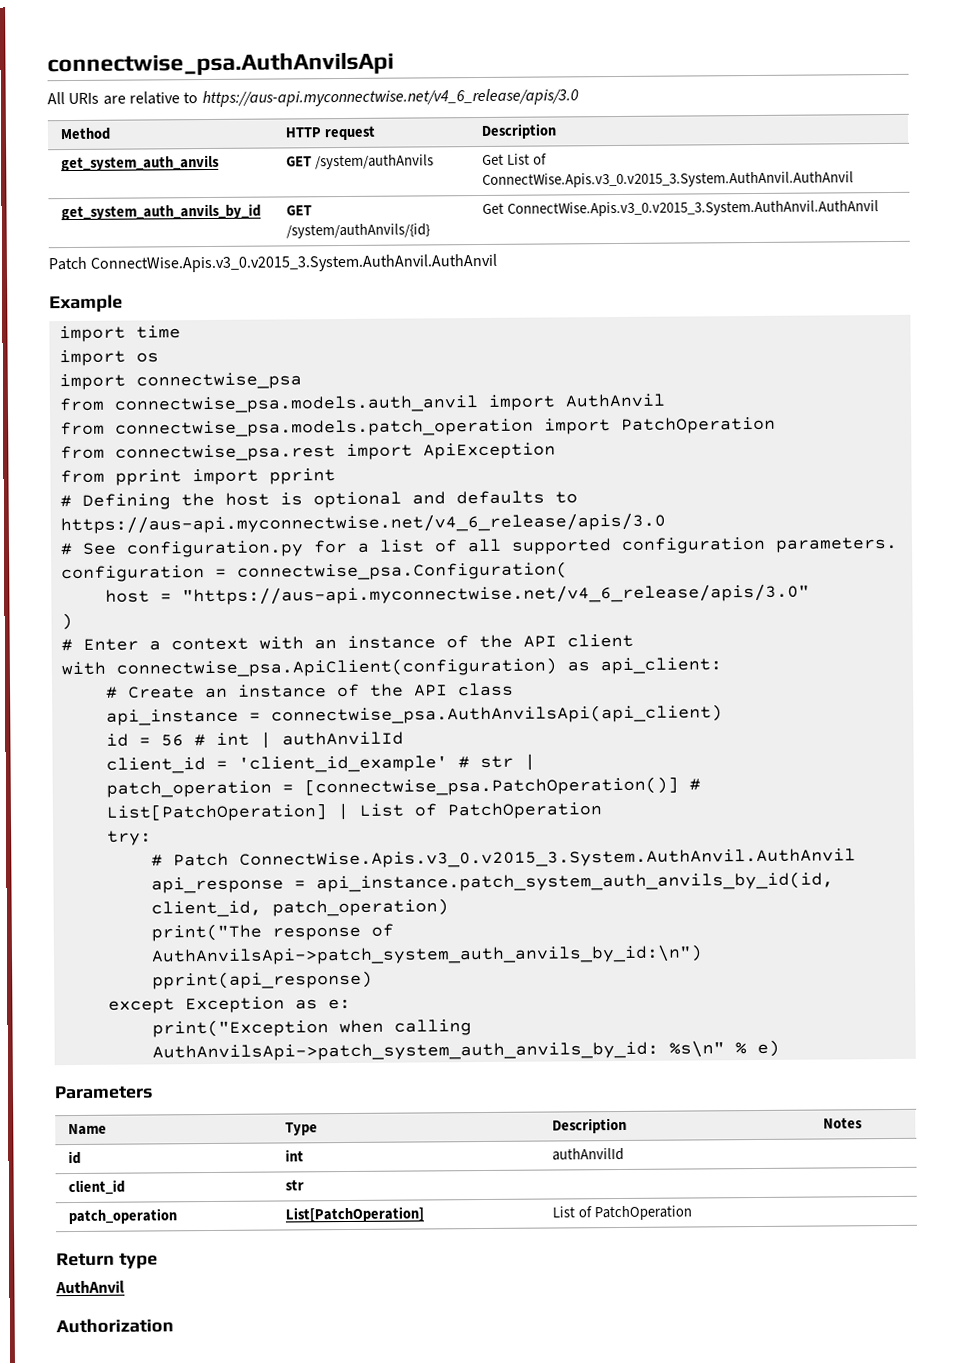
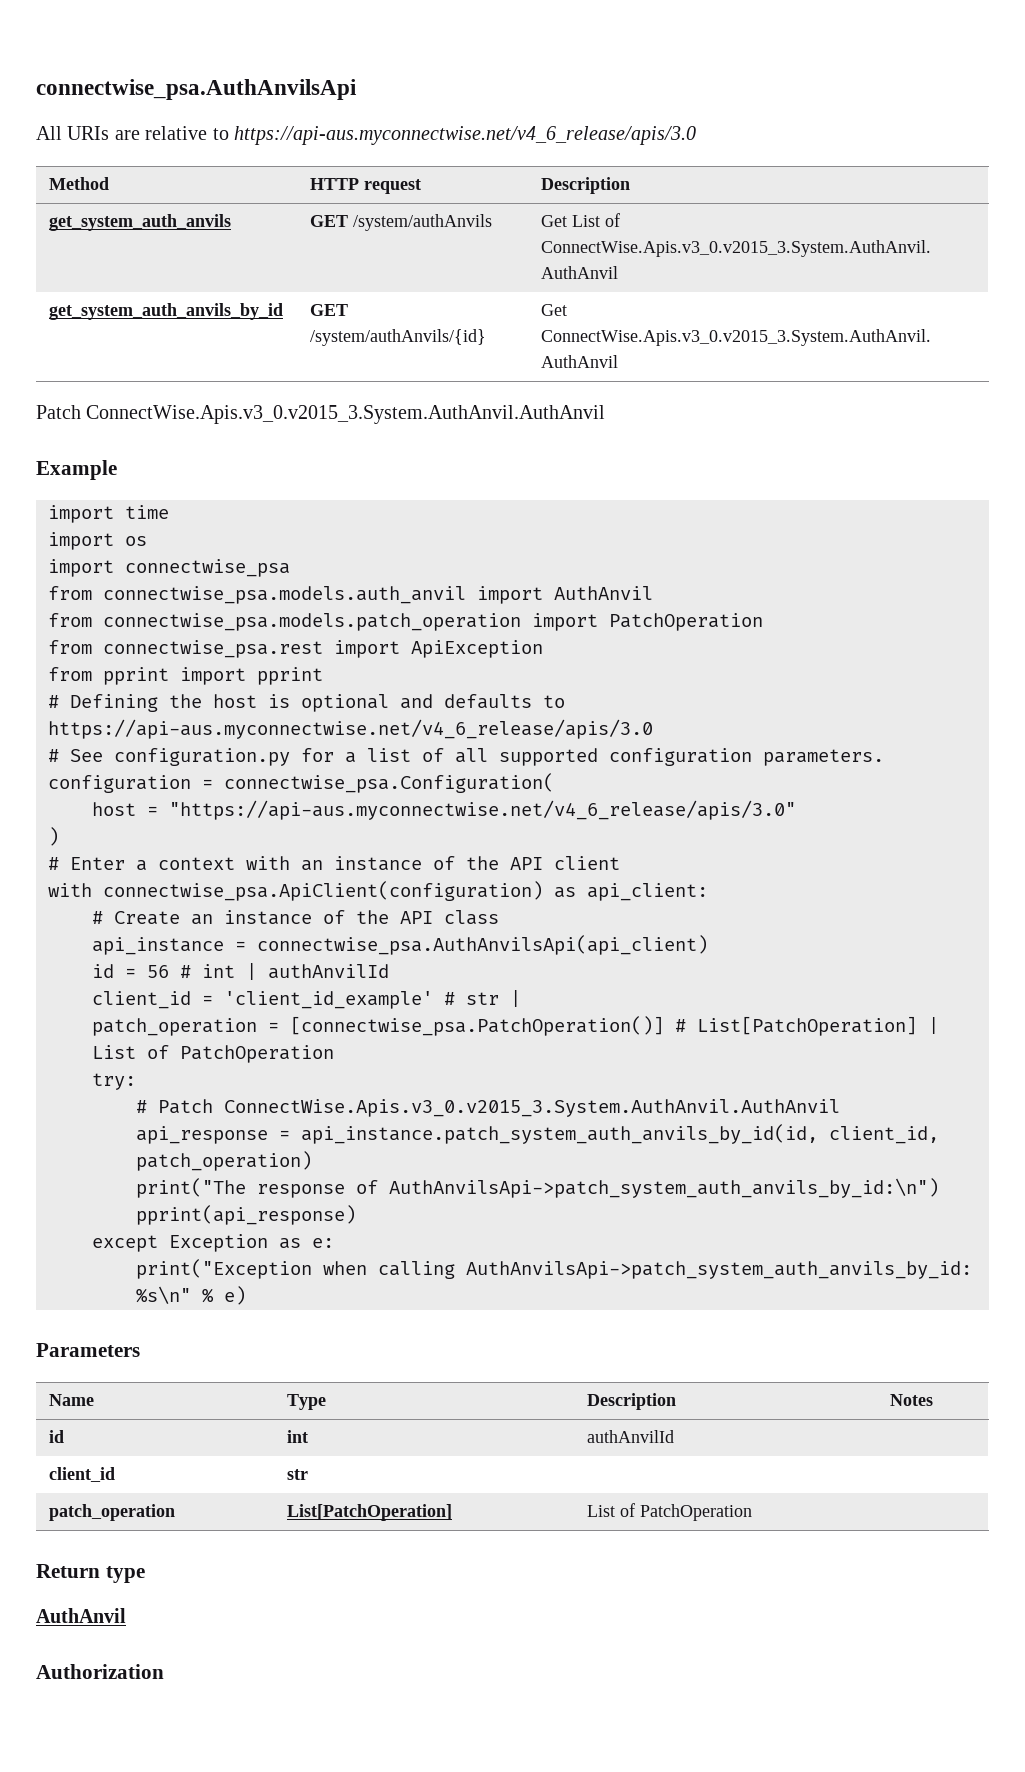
- All URIs are relative to https://aus-api.myconnectwise.net/v4_6_release/apis/3.0
+ All URIs are relative to https://api-aus.myconnectwise.net/v4_6_release/apis/3.0
- # Defining the host is optional and defaults to https://aus-api.myconnectwise.net/v4_6_release/apis/3.0
+ # Defining the host is optional and defaults to https://api-aus.myconnectwise.net/v4_6_release/apis/3.0
- host = "https://aus-api.myconnectwise.net/v4_6_release/apis/3.0"
+ host = "https://api-aus.myconnectwise.net/v4_6_release/apis/3.0"

